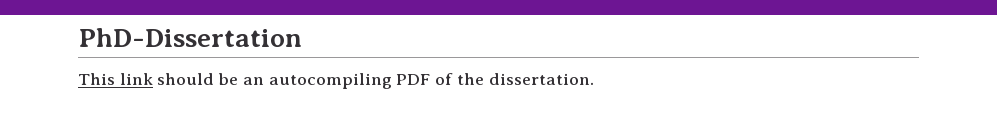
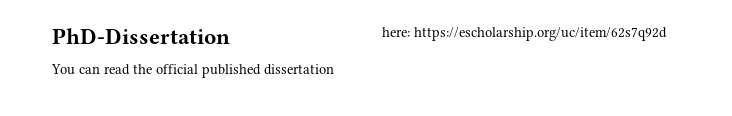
- This link should be an autocompiling PDF of the dissertation.
+ You can read the official published dissertation here: https://escholarship.org/uc/item/62s7q92d

